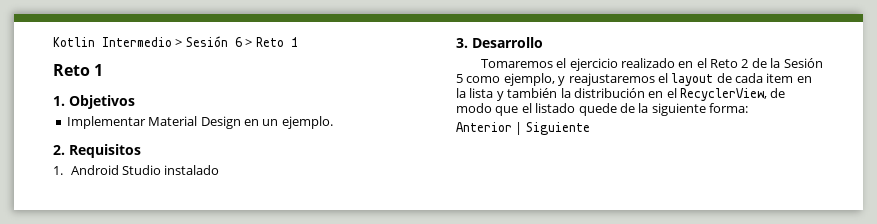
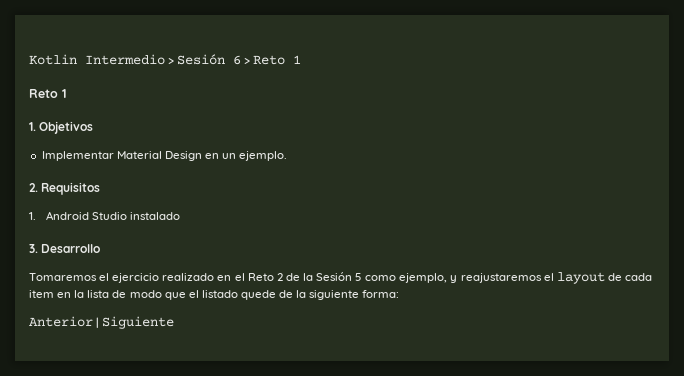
- Tomaremos el ejercicio realizado en el Reto 2 de la Sesión 5 como ejemplo, y reajustaremos el layout de cada item en la lista y también la distribución en el RecyclerView, de modo que el listado quede de la siguiente forma:
+ Tomaremos el ejercicio realizado en el Reto 2 de la Sesión 5 como ejemplo, y reajustaremos el layout de cada item en la lista de modo que el listado quede de la siguiente forma:

